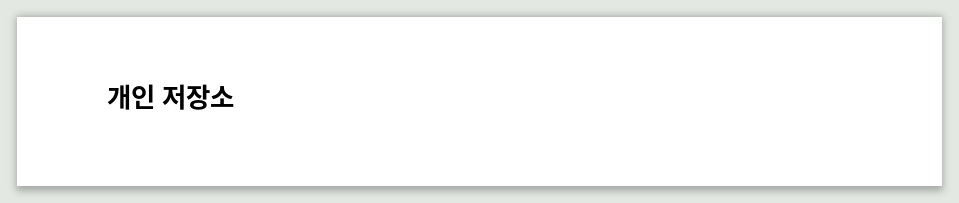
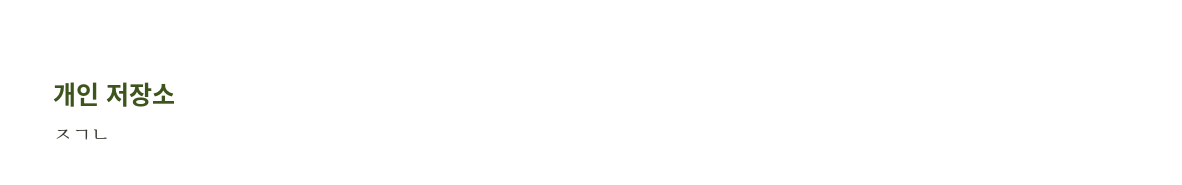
+ ㅈㄱㄴ

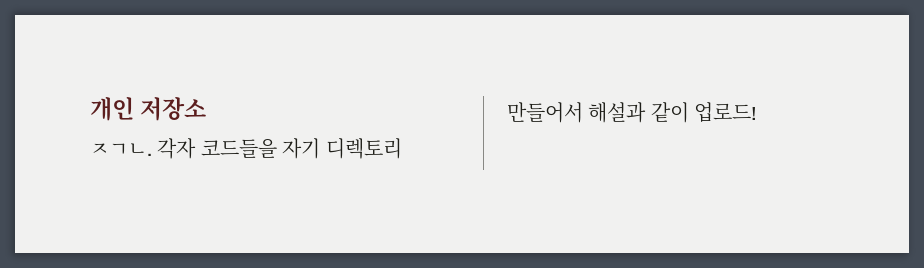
- ㅈㄱㄴ
+ ㅈㄱㄴ. 각자 코드들을 자기 디렉토리 만들어서 해설과 같이 업로드!

